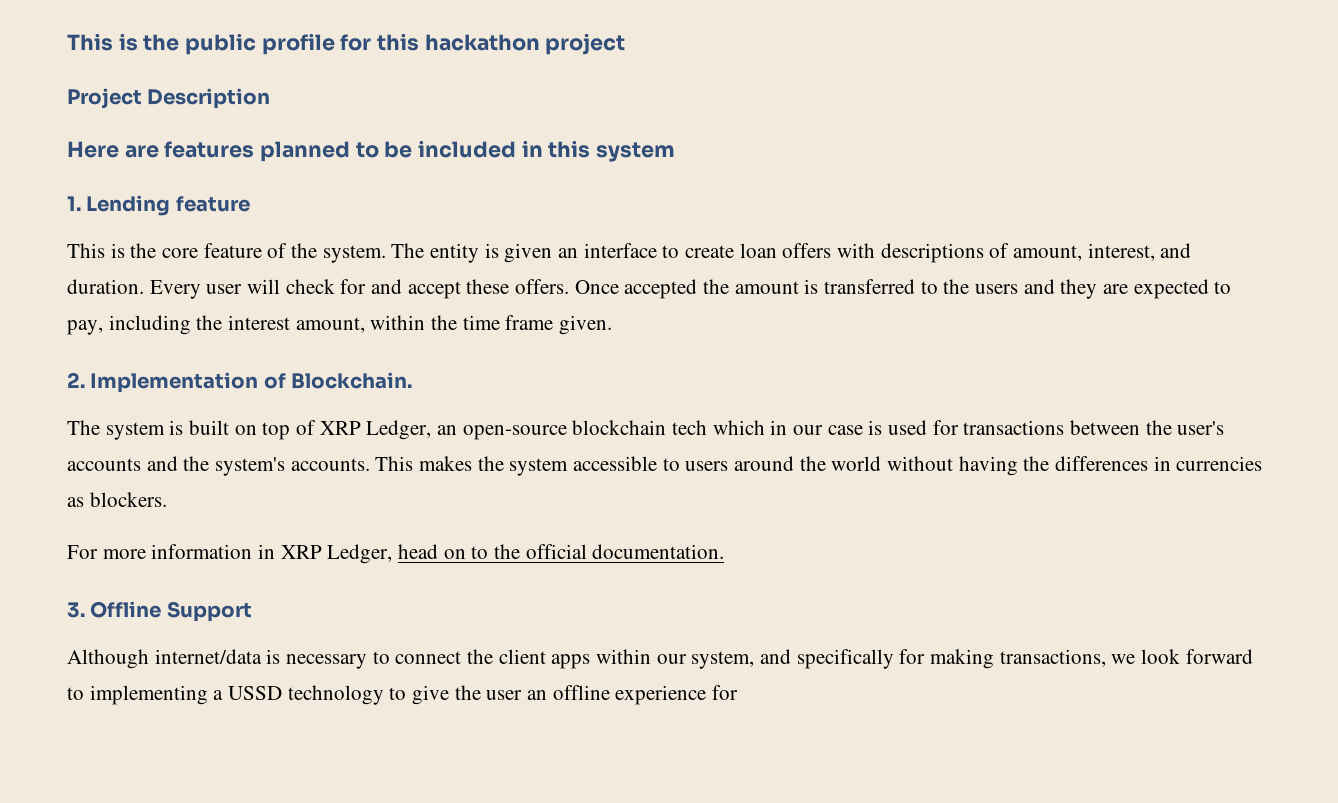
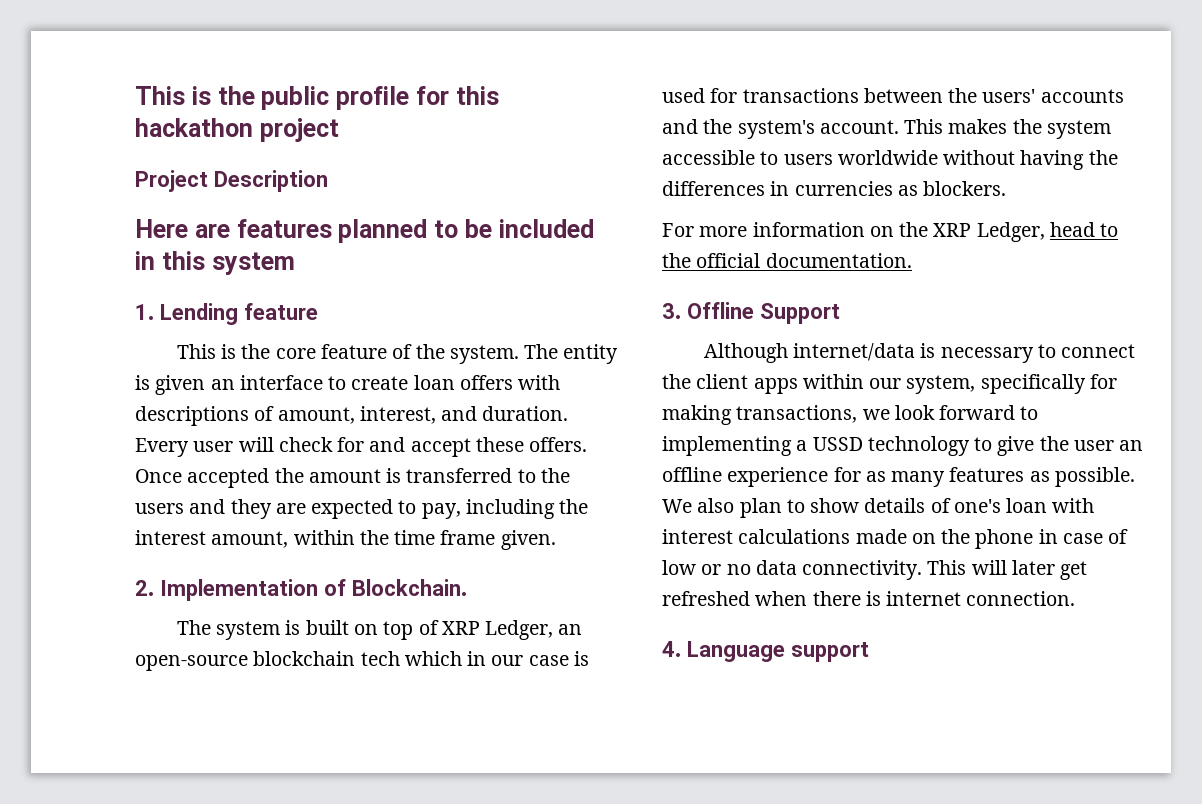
- The system is built on top of XRP Ledger, an open-source blockchain tech which in our case is used for transactions between the user's accounts and the system's accounts.
+ The system is built on top of XRP Ledger, an open-source blockchain tech which in our case is used for transactions between the users' accounts and the system's account.
- This makes the system accessible to users around the world without having the differences in currencies as blockers.
+ This makes the system accessible to users worldwide without having the differences in currencies as blockers.
- For more information in XRP Ledger, head on to the official documentation.
+ For more information on the XRP Ledger, head to the official documentation.
- Although internet/data is necessary to connect the client apps within our system, and specifically for making transactions, we look forward to implementing a USSD technology to give the user an offline experience for
+ Although internet/data is necessary to connect the client apps within our system, specifically for making transactions, we look forward to implementing a USSD technology to give the user an offline experience for as many features as possible. We also plan to show details of one's loan with interest calculations made on the phone in case of low or no data connectivity. This will later get refreshed when there is internet connection.
+ 4. Language support

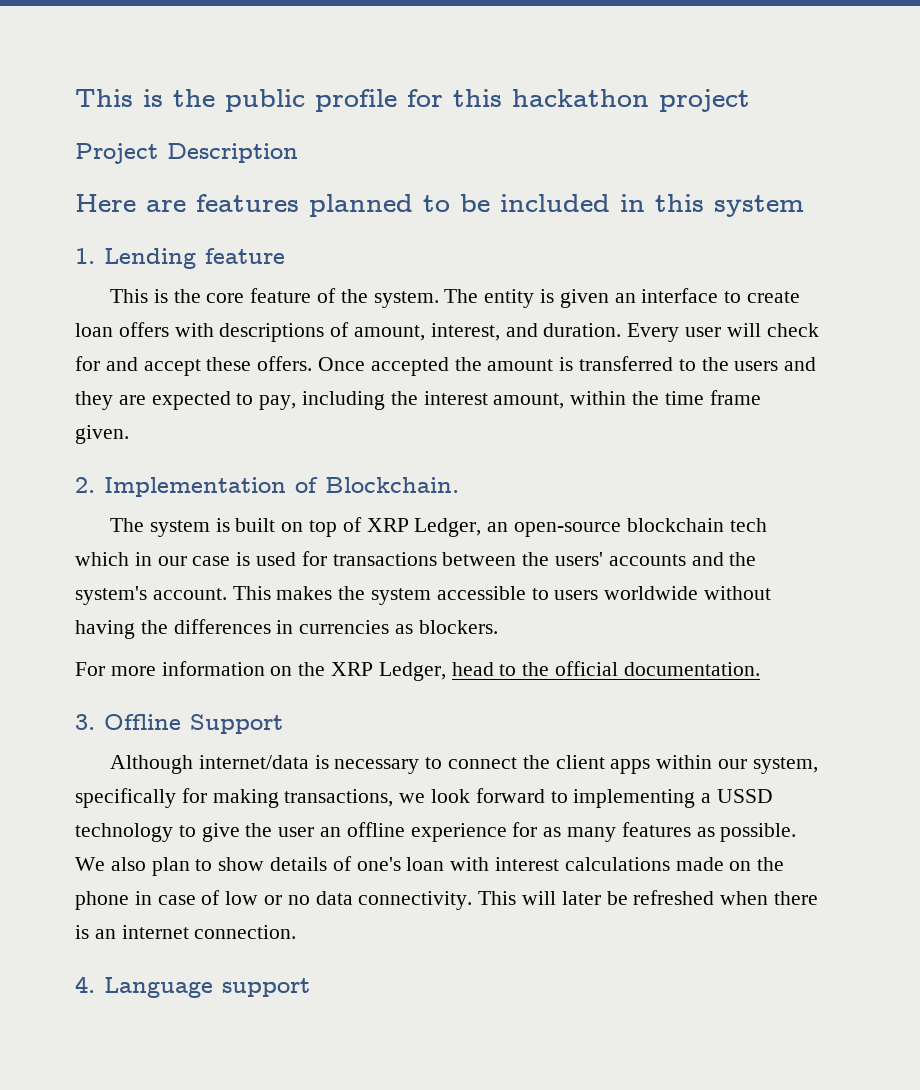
- This will later get refreshed when there is internet connection.
+ This will later be refreshed when there is an internet connection.

